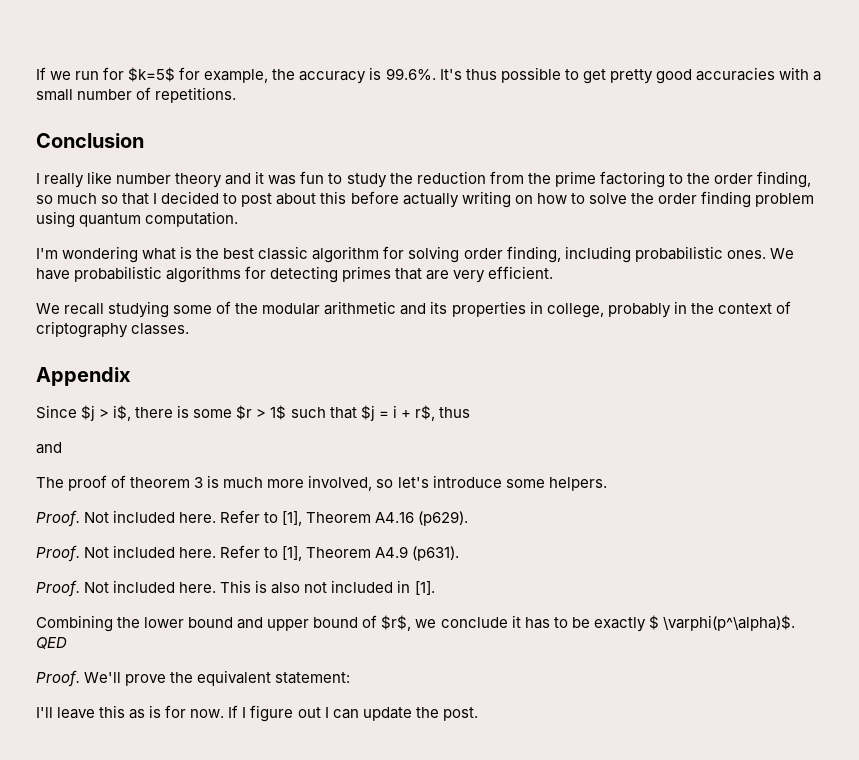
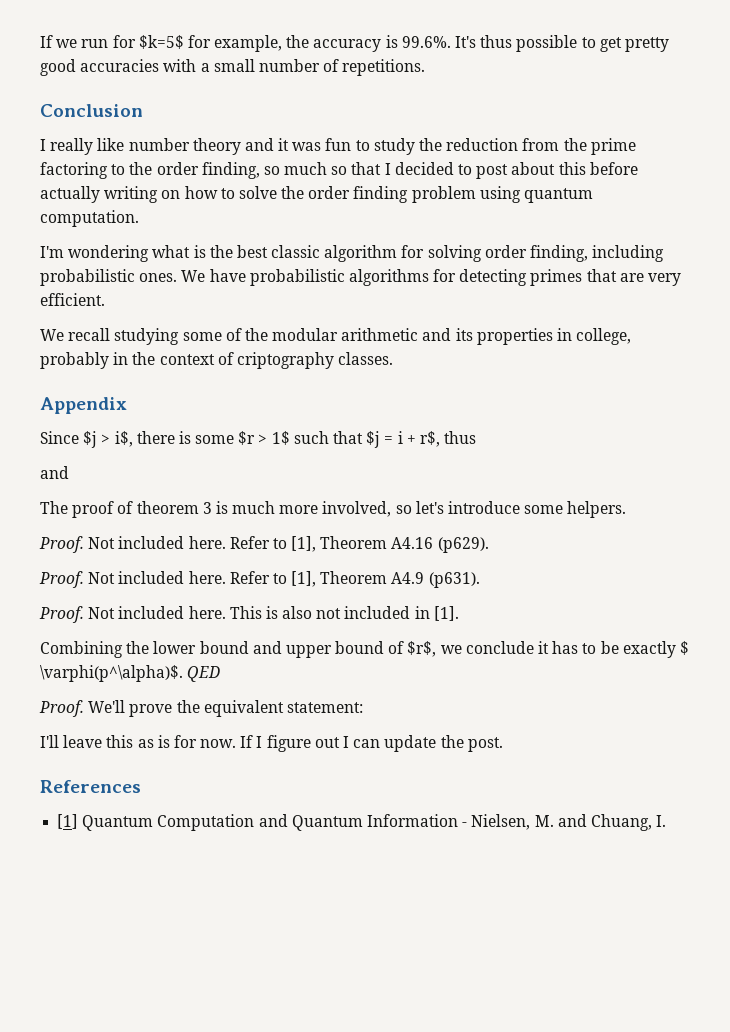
+ References
+ [1] Quantum Computation and Quantum Information - Nielsen, M. and Chuang, I.

